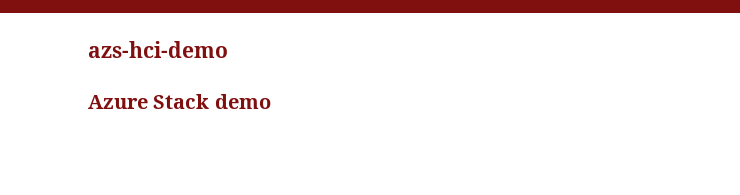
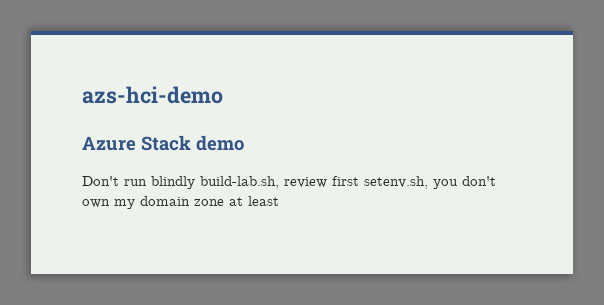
+ Don't run blindly build-lab.sh, review first setenv.sh, you don't own my domain zone at least

